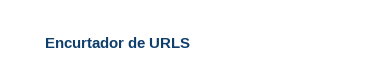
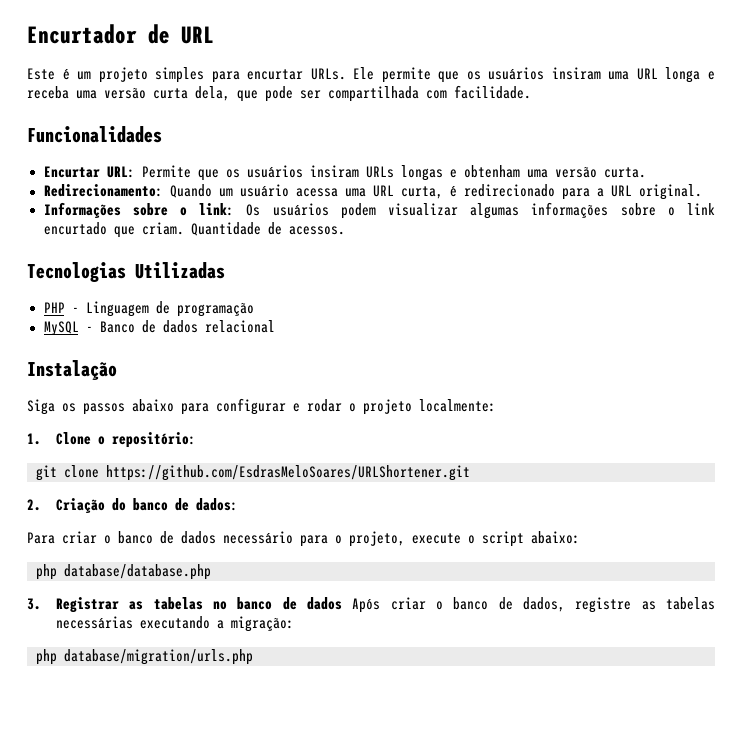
- Encurtador de URLS
+ Encurtador de URL
+ Este é um projeto simples para encurtar URLs. Ele permite que os usuários insiram uma URL longa e receba uma versão curta dela, que pode ser compartilhada com facilidade.
+ Funcionalidades
+ Encurtar URL: Permite que os usuários insiram URLs longas e obtenham uma versão curta.
+ Redirecionamento: Quando um usuário acessa uma URL curta, é redirecionado para a URL original.
+ Informações sobre o link: Os usuários podem visualizar algumas informações sobre o link encurtado que criam. Quantidade de acessos.
+ Tecnologias Utilizadas
+ PHP - Linguagem de programação
+ MySQL - Banco de dados relacional
+ Instalação
+ Siga os passos abaixo para configurar e rodar o projeto localmente:
+ 1. Clone o repositório:
+ git clone https://github.com/EsdrasMeloSoares/URLShortener.git
+ 2. Criação do banco de dados:
+ Para criar o banco de dados necessário para o projeto, execute o script abaixo:
+ php database/database.php
+ 3. Registrar as tabelas no banco de dados Após criar o banco de dados, registre as tabelas necessárias executando a migração:
+ php database/migration/urls.php

